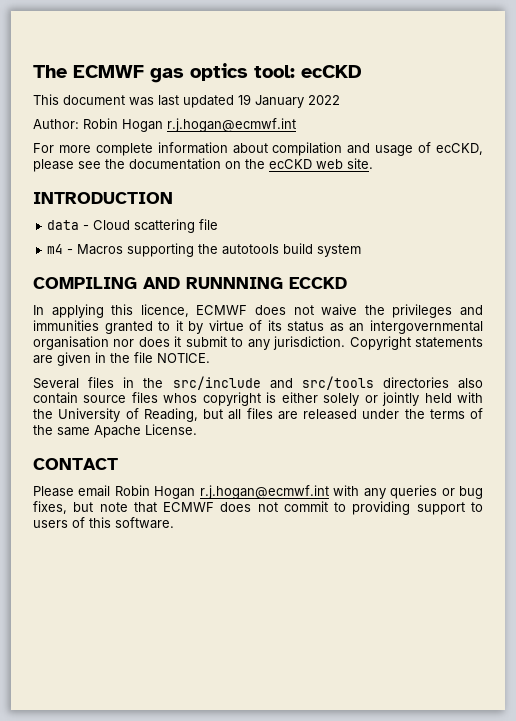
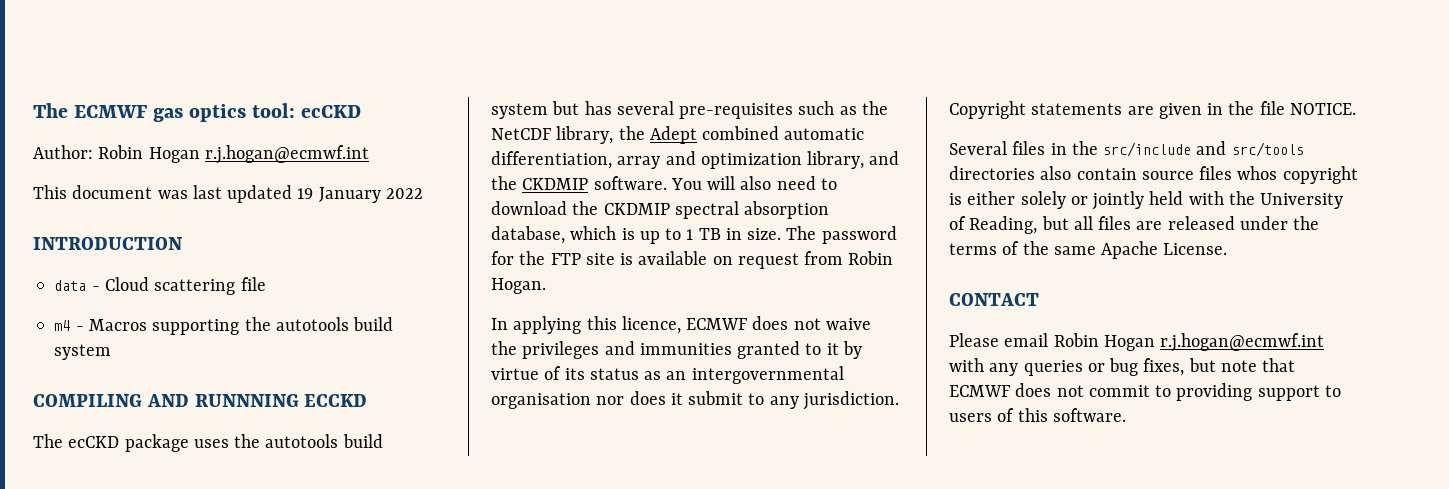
+ Author: Robin Hogan r.j.hogan@ecmwf.int
- Author: Robin Hogan r.j.hogan@ecmwf.int
- For more complete information about compilation and usage of ecCKD, please see the documentation on the ecCKD web site.
+ The ecCKD package uses the autotools build system but has several pre-requisites such as the NetCDF library, the Adept combined automatic differentiation, array and optimization library, and the CKDMIP software. You will also need to download the CKDMIP spectral absorption database, which is up to 1 TB in size. The password for the FTP site is available on request from Robin Hogan.

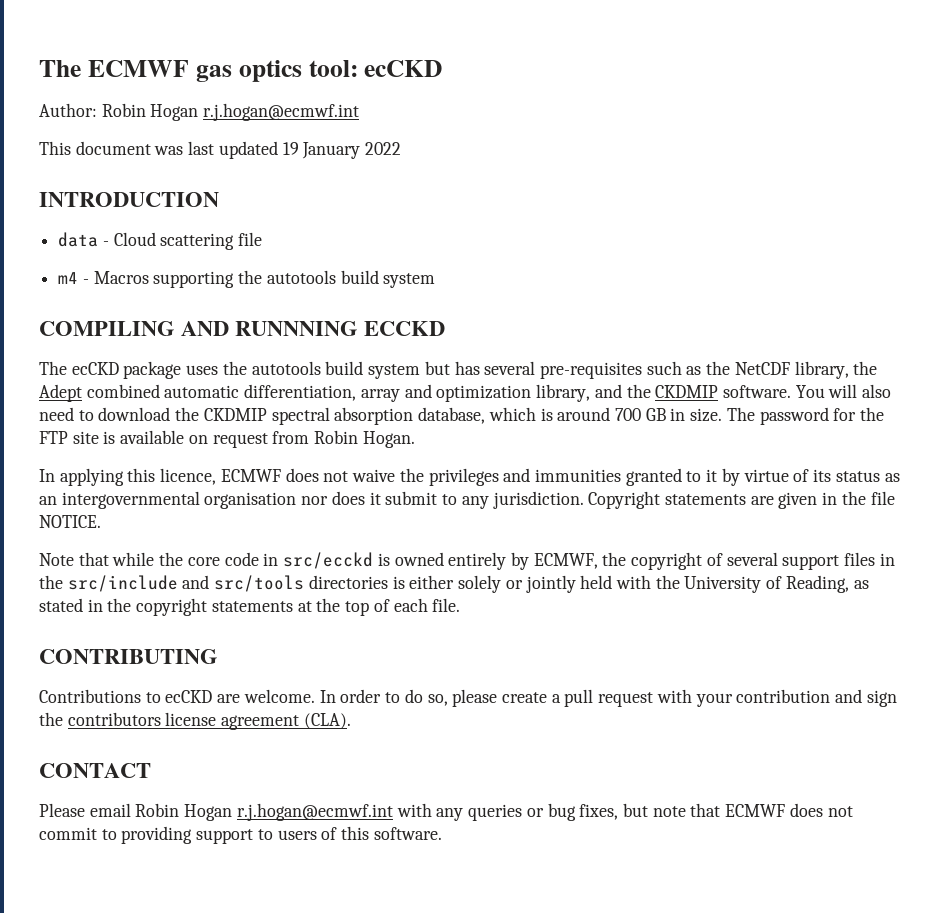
- You will also need to download the CKDMIP spectral absorption database, which is up to 1 TB in size.
+ You will also need to download the CKDMIP spectral absorption database, which is around 700 GB in size.
- Several files in the src/include and src/tools directories also contain source files whos copyright is either solely or jointly held with the University of Reading, but all files are released under the terms of the same Apache License.
+ Note that while the core code in src/ecckd is owned entirely by ECMWF, the copyright of several support files in the src/include and src/tools directories is either solely or jointly held with the University of Reading, as stated in the copyright statements at the top of each file.
+ CONTRIBUTING
+ Contributions to ecCKD are welcome. In order to do so, please create a pull request with your contribution and sign the contributors license agreement (CLA).

